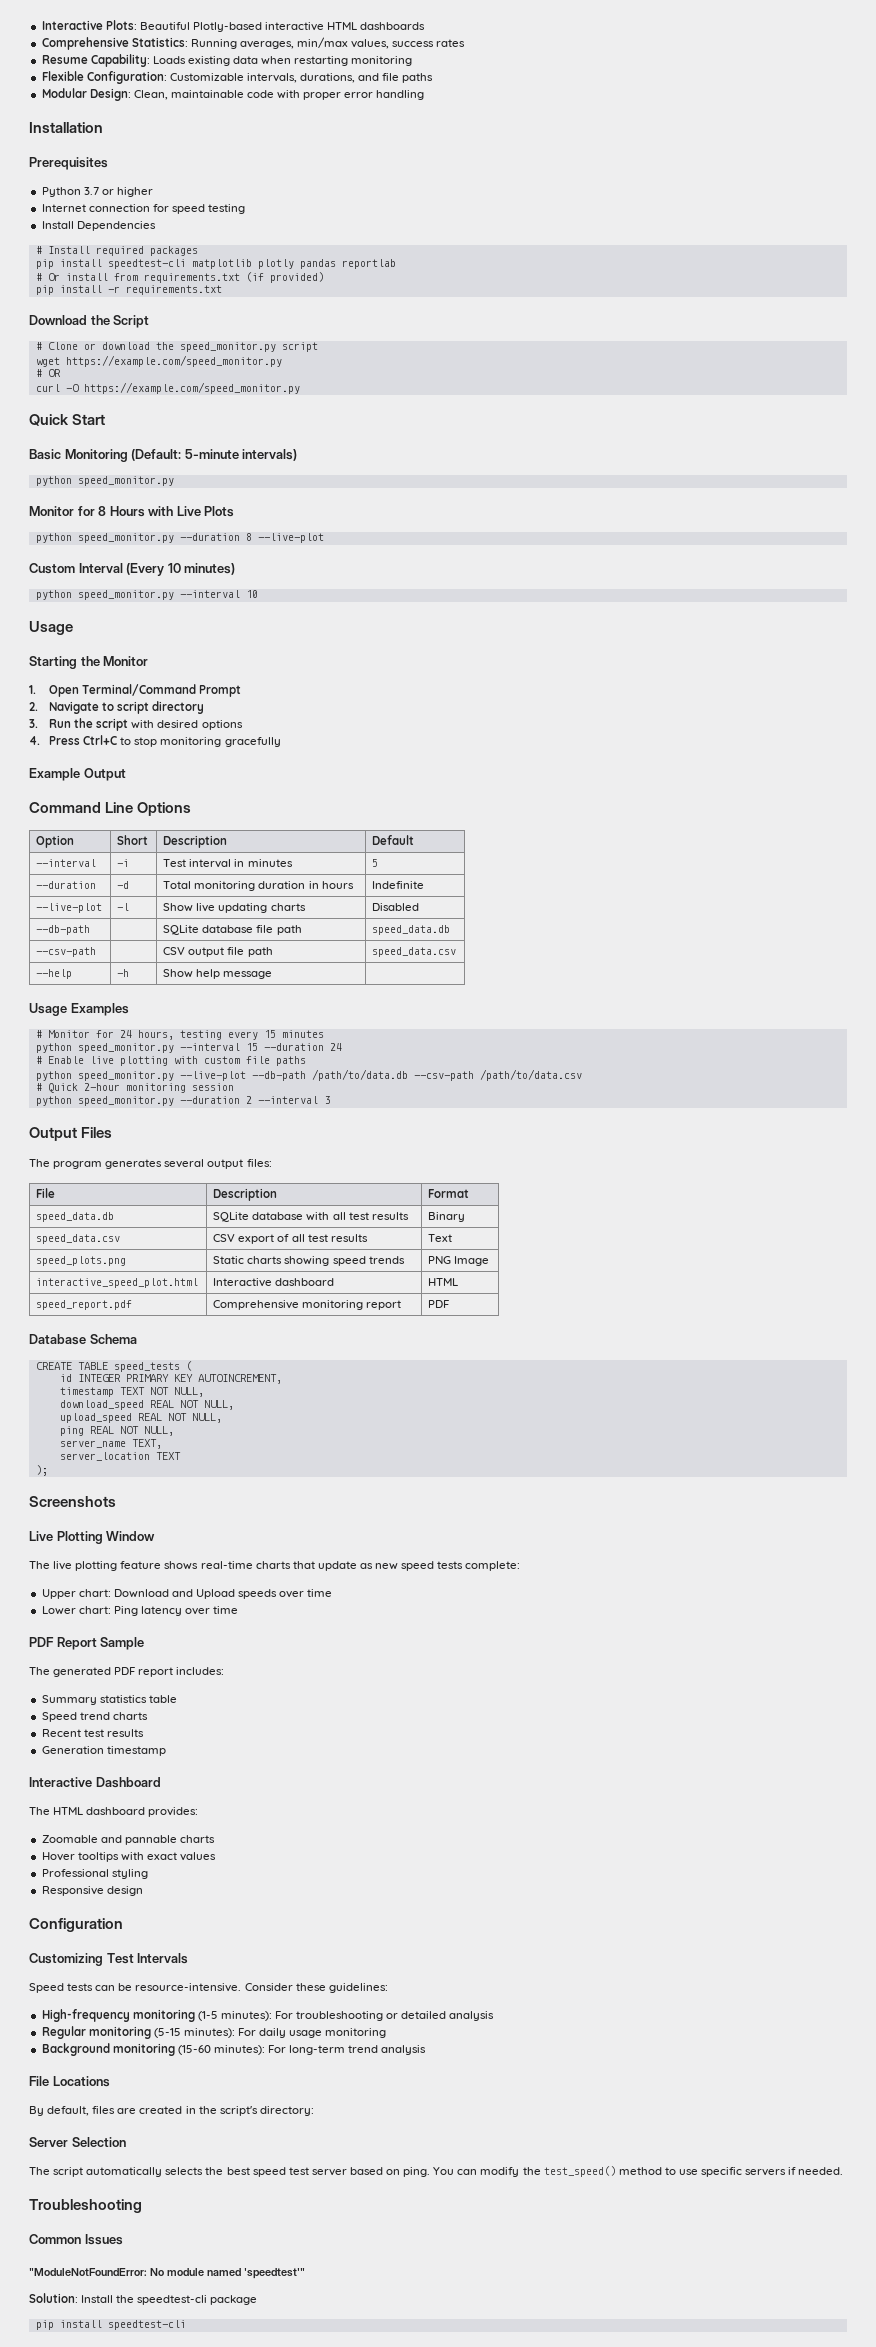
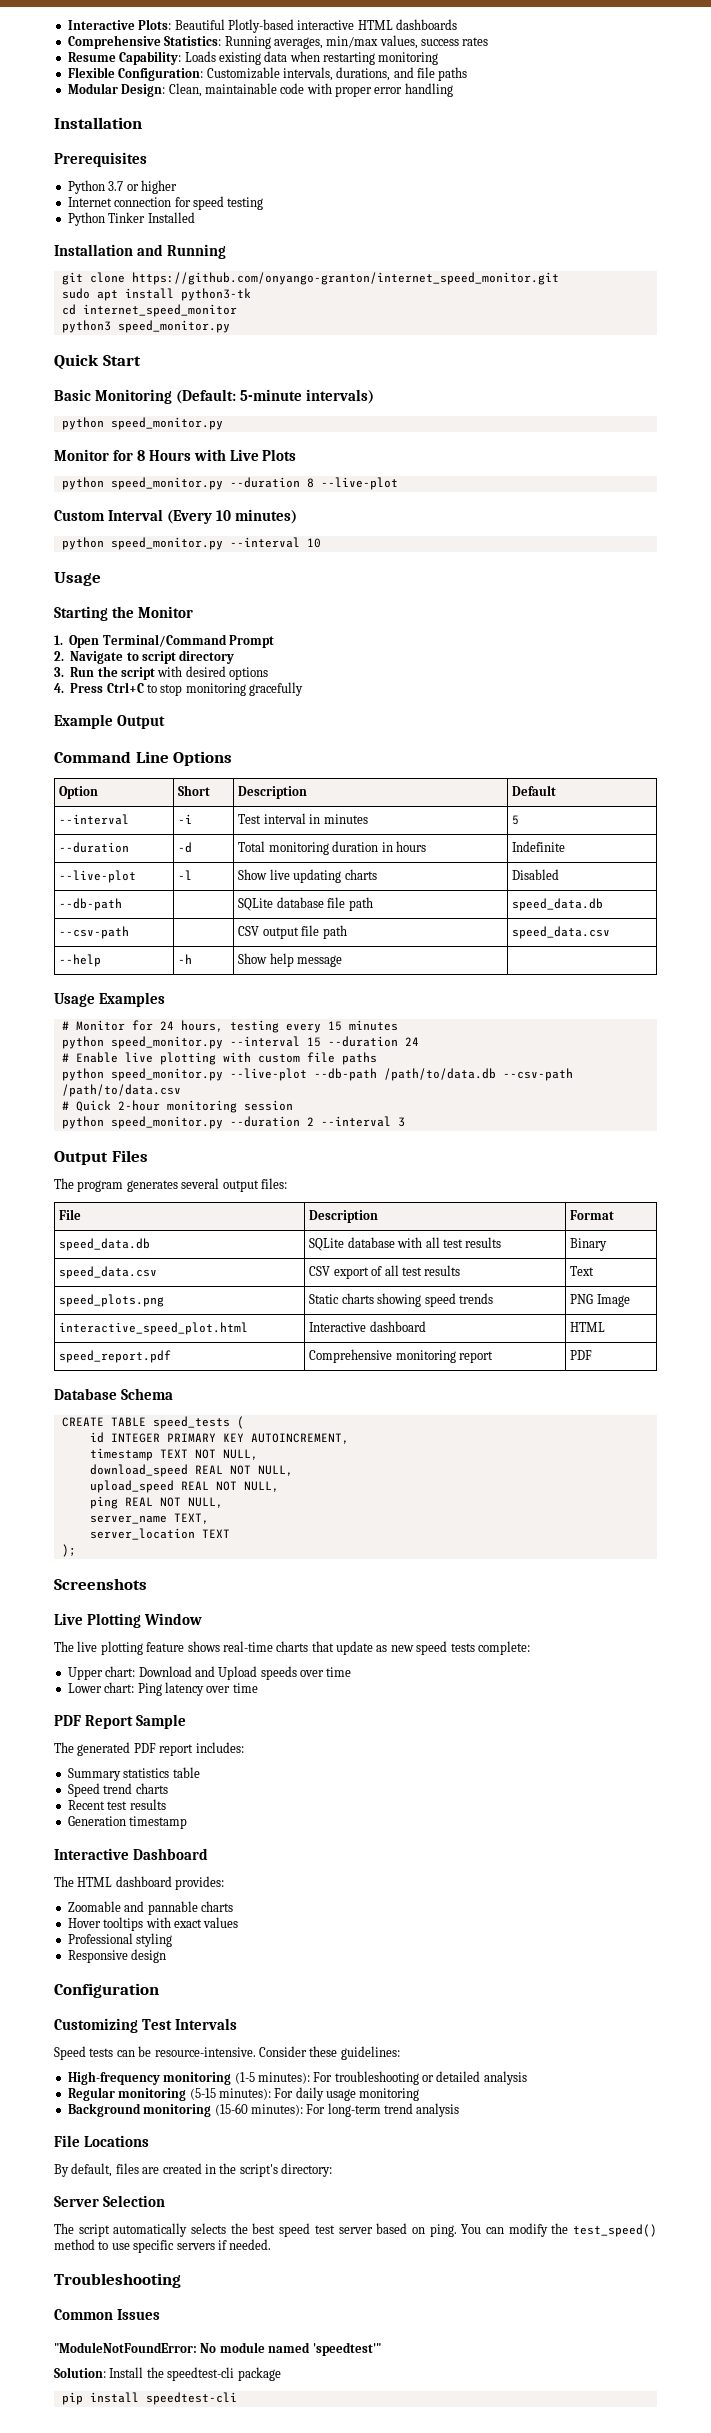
- Install Dependencies
- # Install required packages
- pip install speedtest-cli matplotlib plotly pandas reportlab
- # Or install from requirements.txt (if provided)
- pip install -r requirements.txt
- Download the Script
- # Clone or download the speed_monitor.py script
- wget https://example.com/speed_monitor.py
- # OR
- curl -O https://example.com/speed_monitor.py
+ Python Tinker Installed
+ Installation and Running
+ git clone https://github.com/onyango-granton/internet_speed_monitor.git
+ sudo apt install python3-tk
+ cd internet_speed_monitor
+ python3 speed_monitor.py

